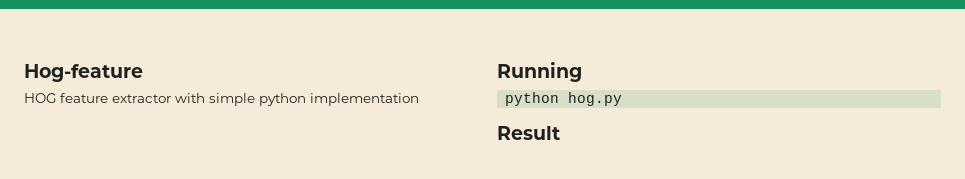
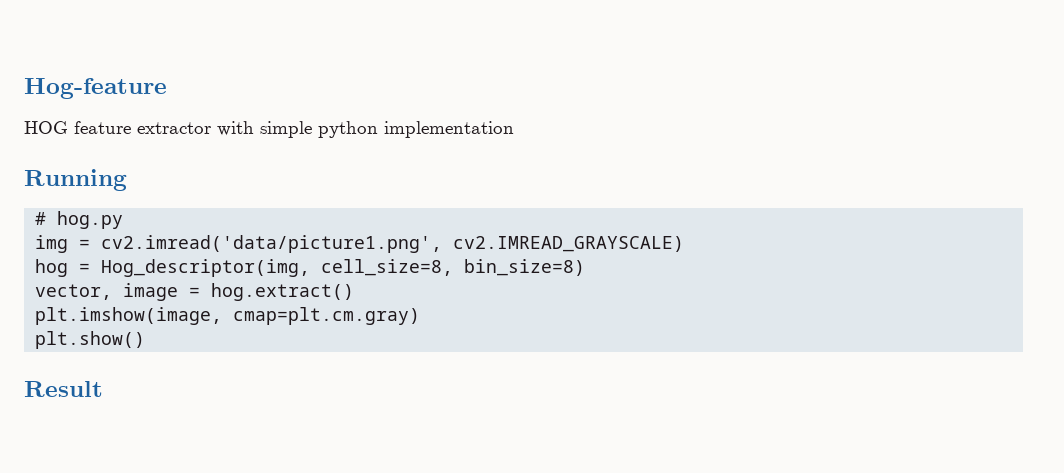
- python hog.py
+ # hog.py
+ img = cv2.imread('data/picture1.png', cv2.IMREAD_GRAYSCALE)
+ hog = Hog_descriptor(img, cell_size=8, bin_size=8)
+ vector, image = hog.extract()
+ plt.imshow(image, cmap=plt.cm.gray)
+ plt.show()

